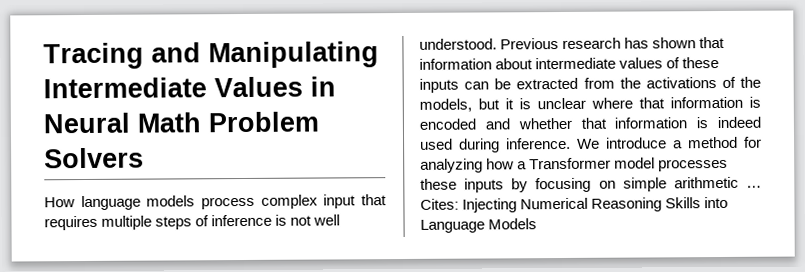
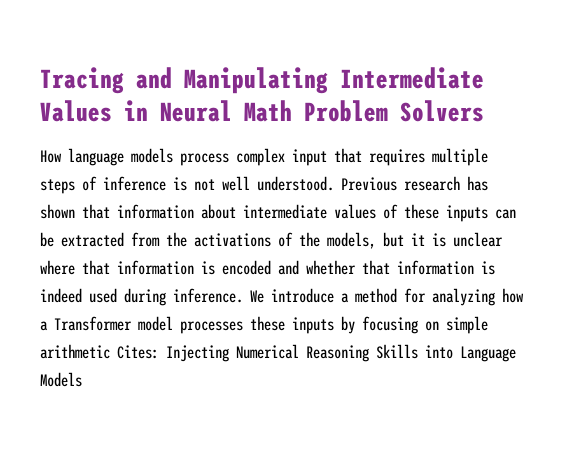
- We introduce a method for analyzing how a Transformer model processes these inputs by focusing on simple arithmetic … Cites: Injecting Numerical Reasoning Skills into Language Models
+ We introduce a method for analyzing how a Transformer model processes these inputs by focusing on simple arithmetic Cites: Injecting Numerical Reasoning Skills into Language Models

